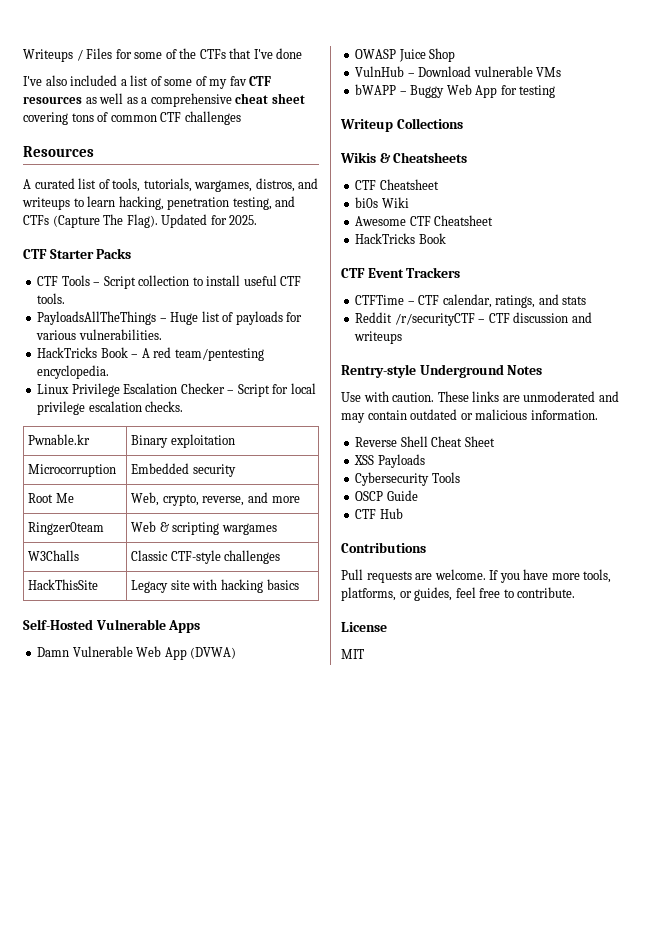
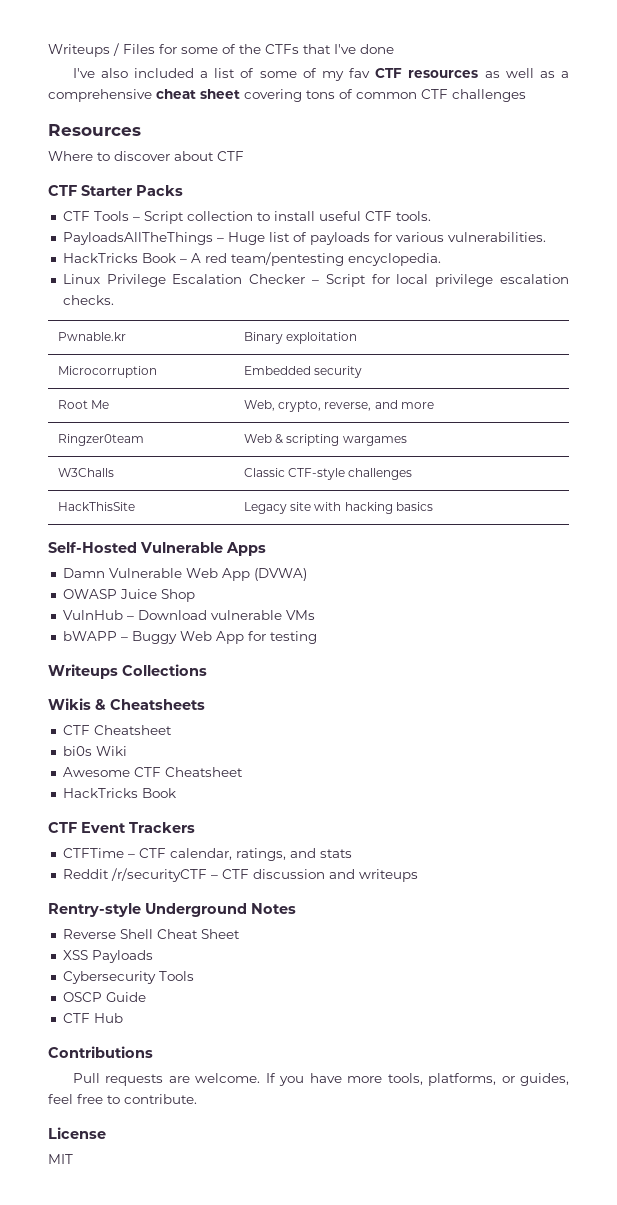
- A curated list of tools, tutorials, wargames, distros, and writeups to learn hacking, penetration testing, and CTFs (Capture The Flag). Updated for 2025.
+ Where to discover about CTF
- Writeup Collections
+ Writeups Collections
- Use with caution. These links are unmoderated and may contain outdated or malicious information.

